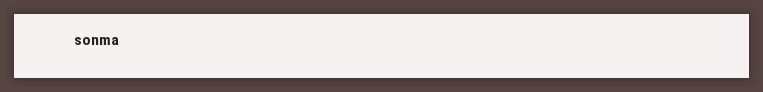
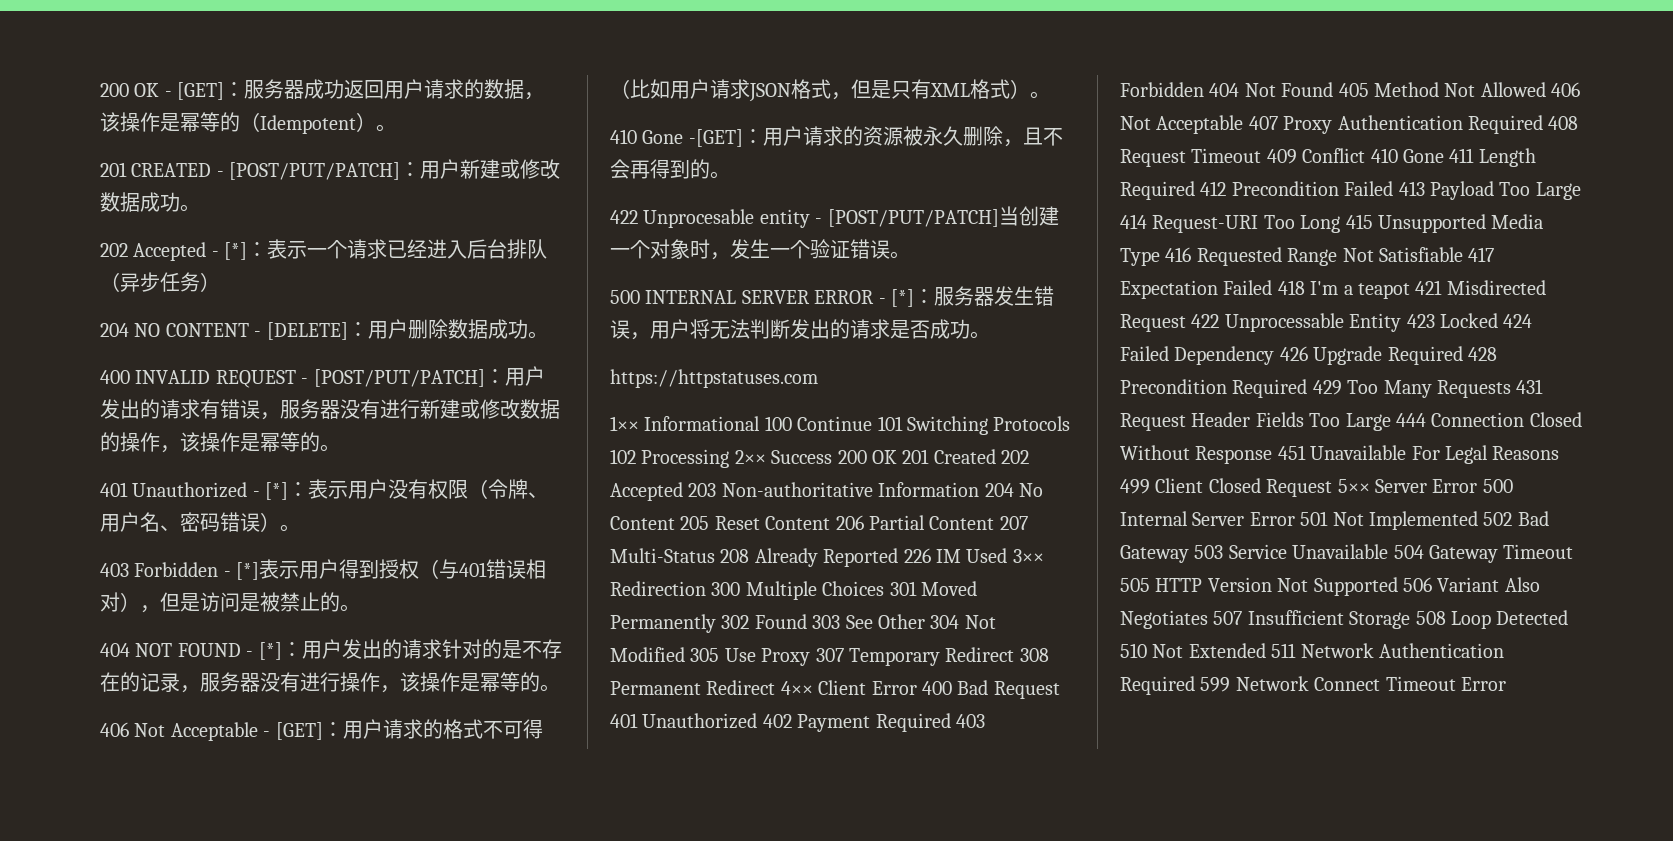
- sonma
+ 200 OK - [GET]：服务器成功返回用户请求的数据，该操作是幂等的（Idempotent）。
+ 201 CREATED - [POST/PUT/PATCH]：用户新建或修改数据成功。
+ 202 Accepted - [*]：表示一个请求已经进入后台排队（异步任务）
+ 204 NO CONTENT - [DELETE]：用户删除数据成功。
+ 400 INVALID REQUEST - [POST/PUT/PATCH]：用户发出的请求有错误，服务器没有进行新建或修改数据的操作，该操作是幂等的。
+ 401 Unauthorized - [*]：表示用户没有权限（令牌、用户名、密码错误）。
+ 403 Forbidden - [*]表示用户得到授权（与401错误相对），但是访问是被禁止的。
+ 404 NOT FOUND - [*]：用户发出的请求针对的是不存在的记录，服务器没有进行操作，该操作是幂等的。
+ 406 Not Acceptable - [GET]：用户请求的格式不可得（比如用户请求JSON格式，但是只有XML格式）。
+ 410 Gone -[GET]：用户请求的资源被永久删除，且不会再得到的。
+ 422 Unprocesable entity - [POST/PUT/PATCH]当创建一个对象时，发生一个验证错误。
+ 500 INTERNAL SERVER ERROR - [*]：服务器发生错误，用户将无法判断发出的请求是否成功。
+ https://httpstatuses.com
+ 1×× Informational 100 Continue 101 Switching Protocols 102 Processing 2×× Success 200 OK 201 Created 202 Accepted 203 Non-authoritative Information 204 No Content 205 Reset Content 206 Partial Content 207 Multi-Status 208 Already Reported 226 IM Used 3×× Redirection 300 Multiple Choices 301 Moved Permanently 302 Found 303 See Other 304 Not Modified 305 Use Proxy 307 Temporary Redirect 308 Permanent Redirect 4×× Client Error 400 Bad Request 401 Unauthorized 402 Payment Required 403 Forbidden 404 Not Found 405 Method Not Allowed 406 Not Acceptable 407 Proxy Authentication Required 408 Request Timeout 409 Conflict 410 Gone 411 Length Required 412 Precondition Failed 413 Payload Too Large 414 Request-URI Too Long 415 Unsupported Media Type 416 Requested Range Not Satisfiable 417 Expectation Failed 418 I'm a teapot 421 Misdirected Request 422 Unprocessable Entity 423 Locked 424 Failed Dependency 426 Upgrade Required 428 Precondition Required 429 Too Many Requests 431 Request Header Fields Too Large 444 Connection Closed Without Response 451 Unavailable For Legal Reasons 499 Client Closed Request 5×× Server Error 500 Internal Server Error 501 Not Implemented 502 Bad Gateway 503 Service Unavailable 504 Gateway Timeout 505 HTTP Version Not Supported 506 Variant Also Negotiates 507 Insufficient Storage 508 Loop Detected 510 Not Extended 511 Network Authentication Required 599 Network Connect Timeout Error

